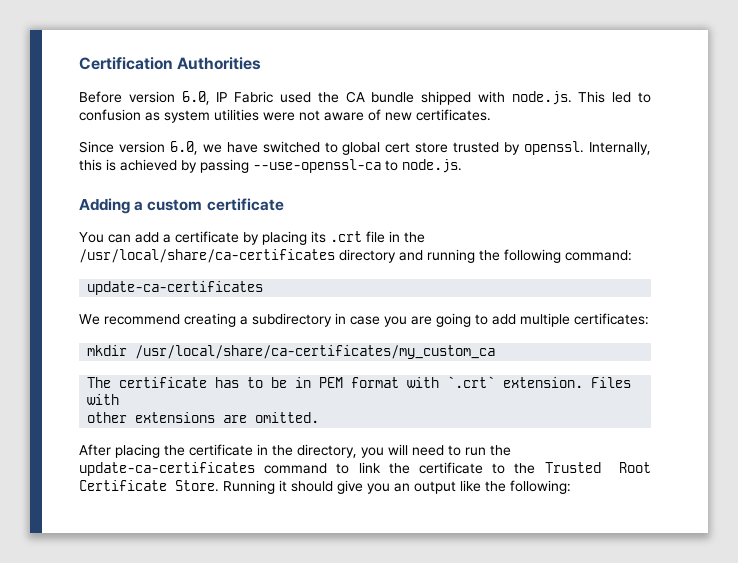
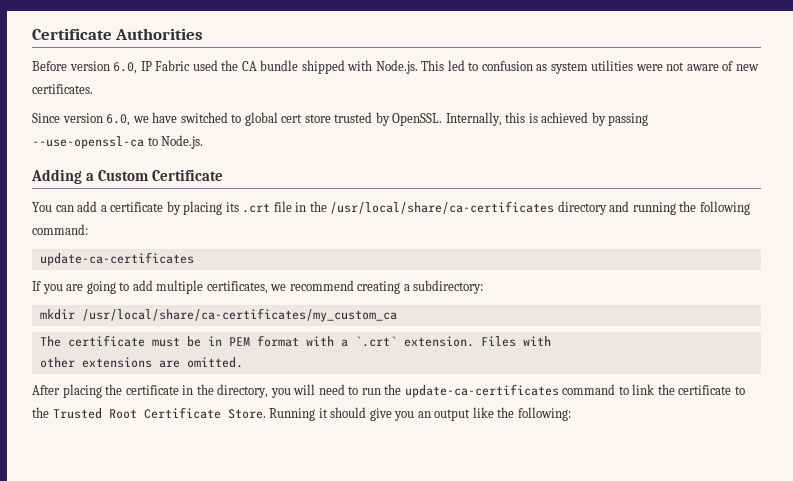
- Certification Authorities
+ Certificate Authorities
- Before version 6.0, IP Fabric used the CA bundle shipped with node.js. This led to confusion as system utilities were not aware of new certificates.
+ Before version 6.0, IP Fabric used the CA bundle shipped with Node.js. This led to confusion as system utilities were not aware of new certificates.
- Since version 6.0, we have switched to global cert store trusted by openssl.
+ Since version 6.0, we have switched to global cert store trusted by OpenSSL.
- Internally, this is achieved by passing --use-openssl-ca to node.js.
+ Internally, this is achieved by passing --use-openssl-ca to Node.js.
- Adding a custom certificate
+ Adding a Custom Certificate
- We recommend creating a subdirectory in case you are going to add multiple certificates:
+ If you are going to add multiple certificates, we recommend creating a subdirectory:
- The certificate has to be in PEM format with `.crt` extension.
+ The certificate must be in PEM format with a `.crt` extension.

